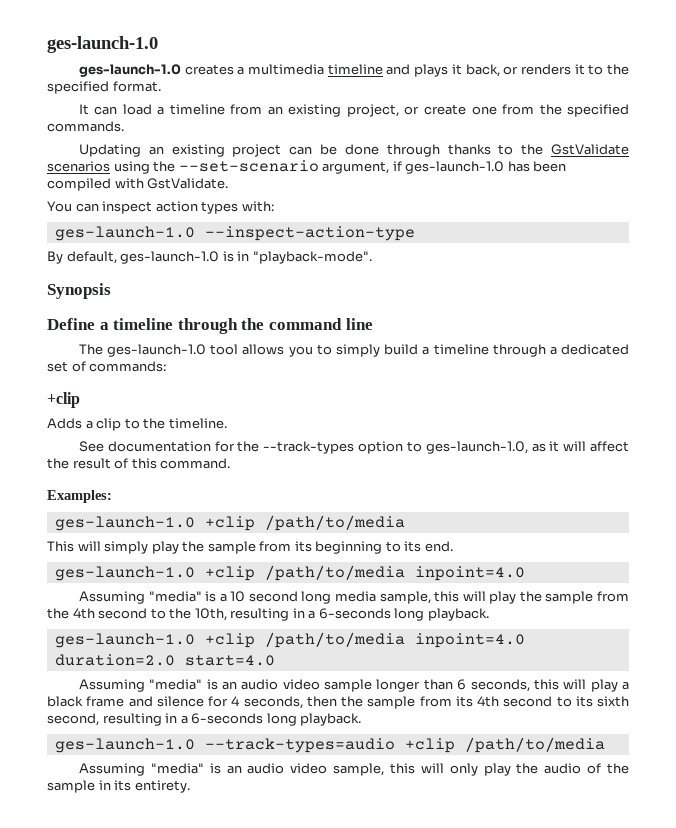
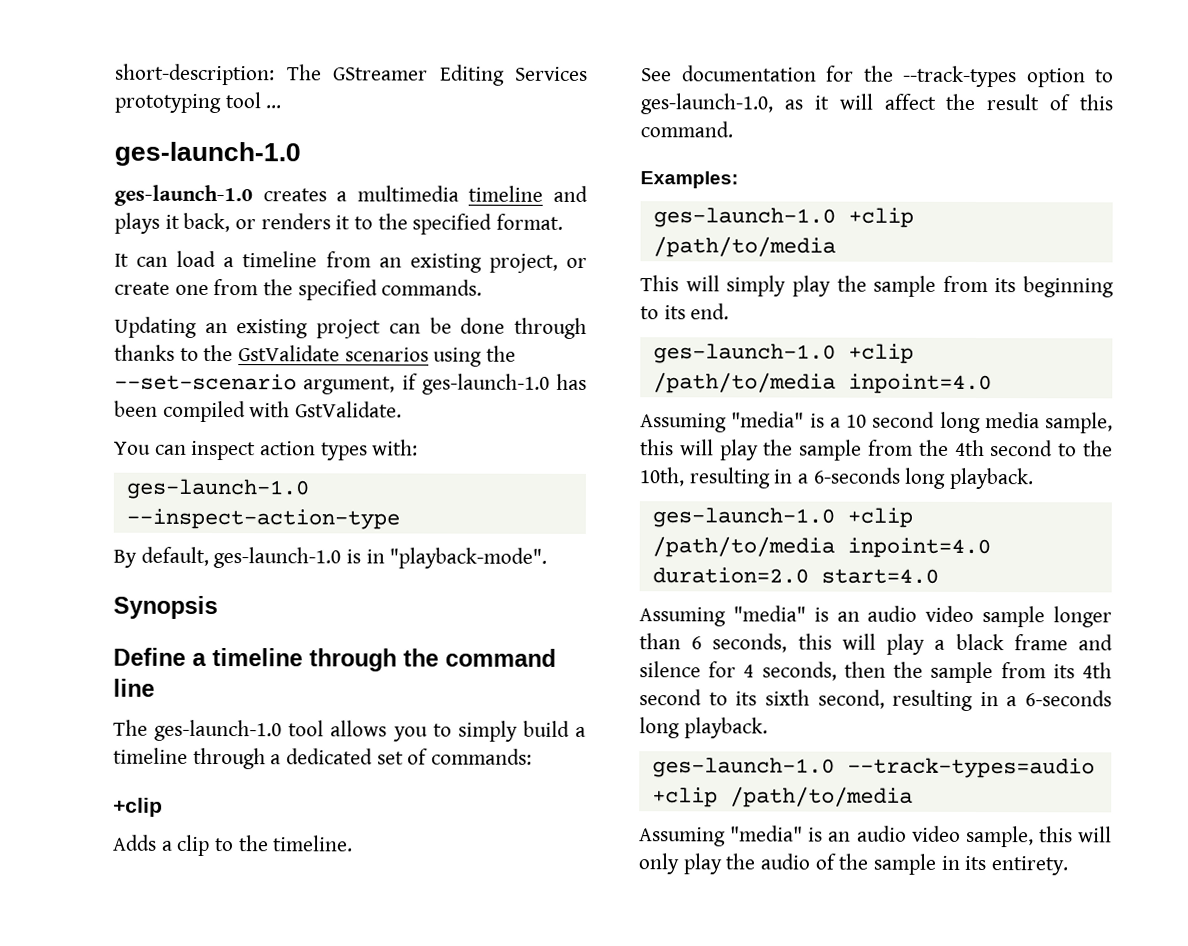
+ short-description: The GStreamer Editing Services prototyping tool ...

